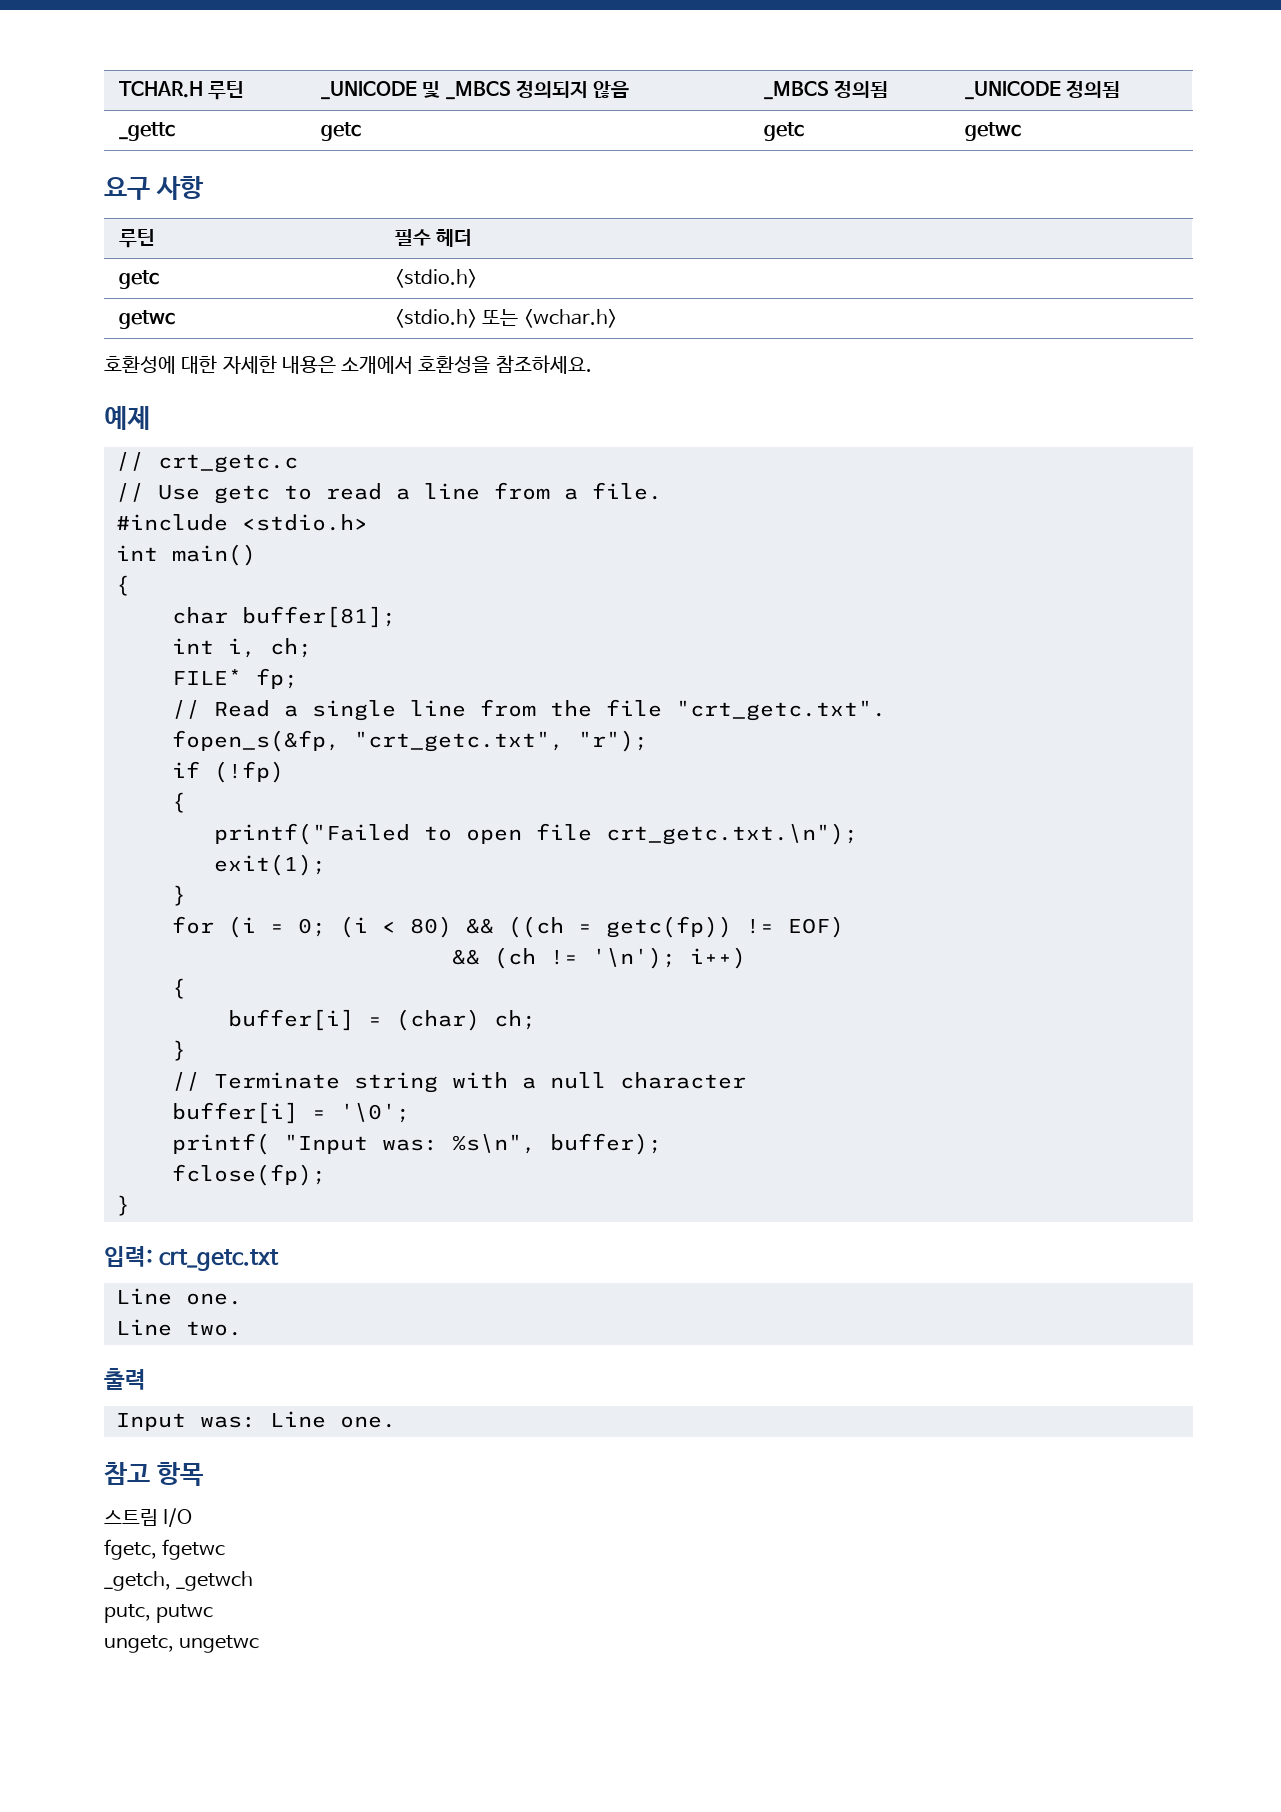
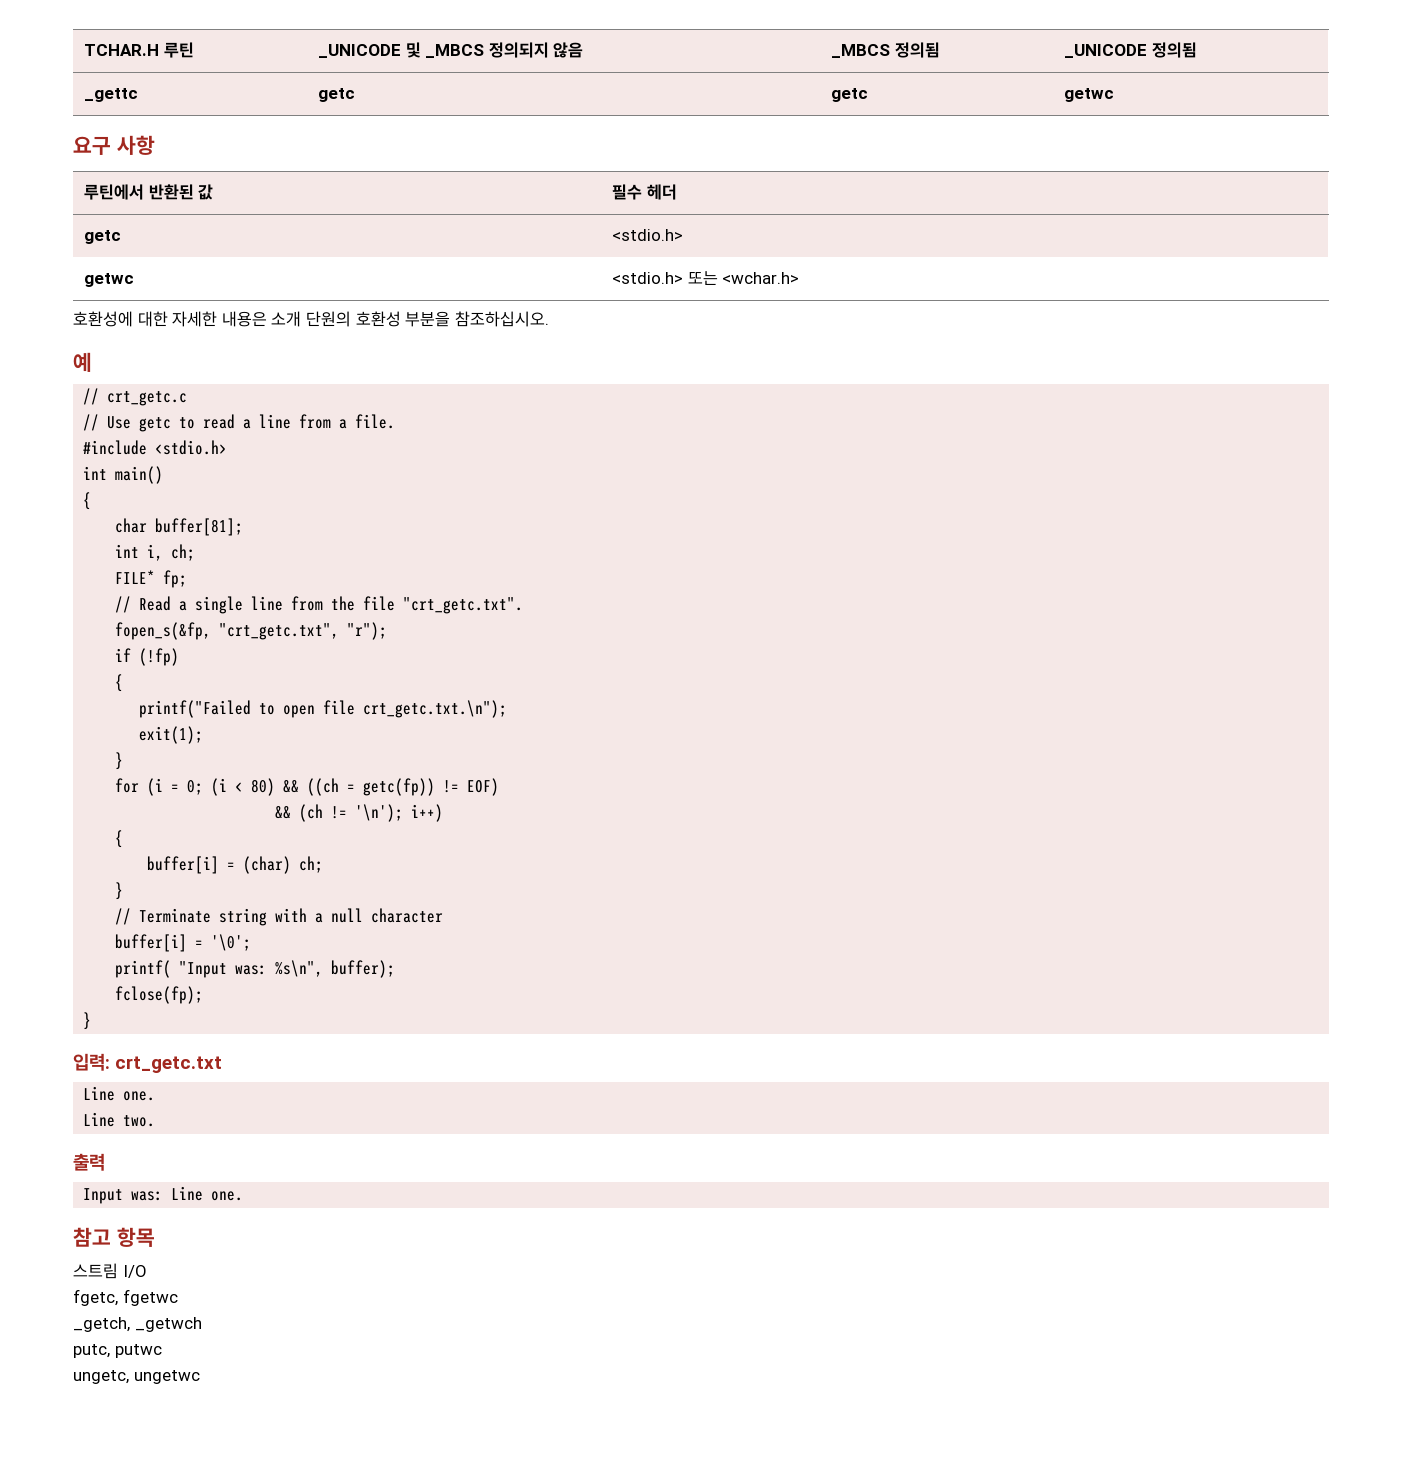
- 루틴 | 필수 헤더
+ 루틴에서 반환된 값 | 필수 헤더
- 호환성에 대한 자세한 내용은 소개에서 호환성을 참조하세요.
- 예제
+ 호환성에 대한 자세한 내용은 소개 단원의 호환성 부분을 참조하십시오.
+ 예

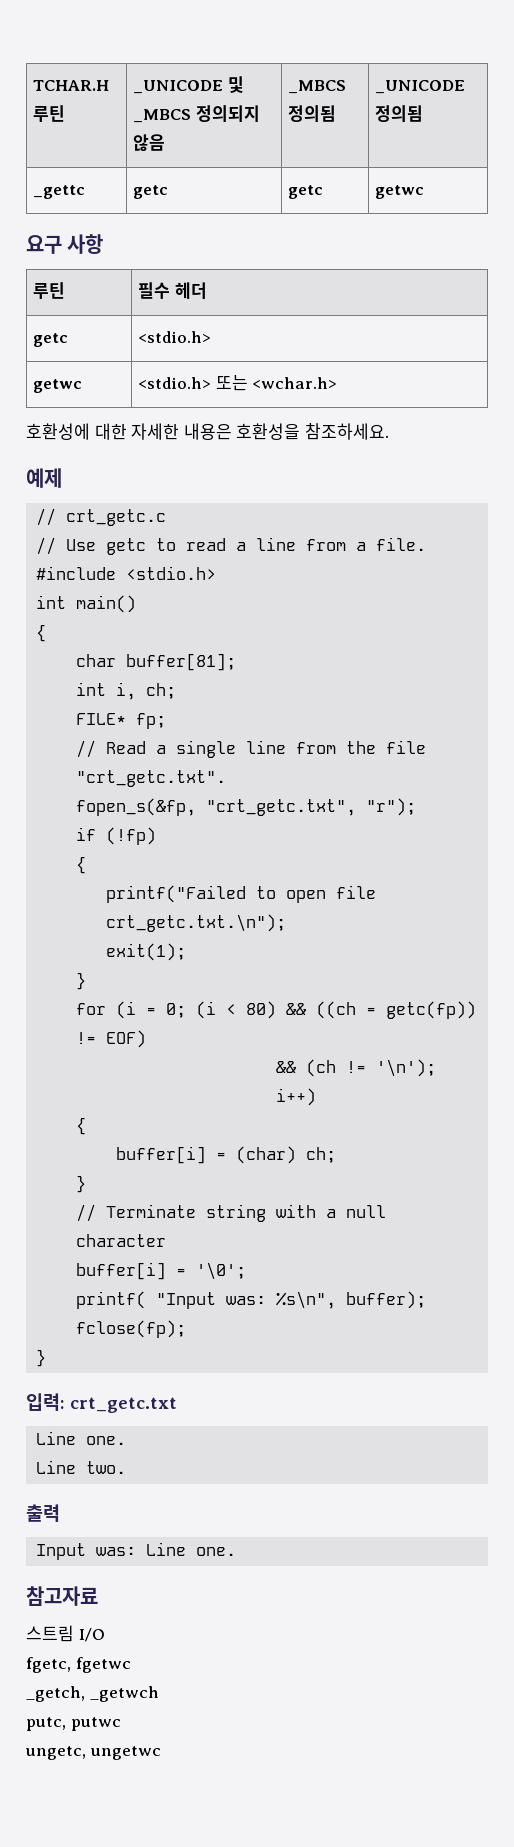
- 루틴에서 반환된 값 | 필수 헤더
+ 루틴 | 필수 헤더
- 호환성에 대한 자세한 내용은 소개 단원의 호환성 부분을 참조하십시오.
- 예
+ 호환성에 대한 자세한 내용은 호환성을 참조하세요.
+ 예제
- 참고 항목
+ 참고자료

